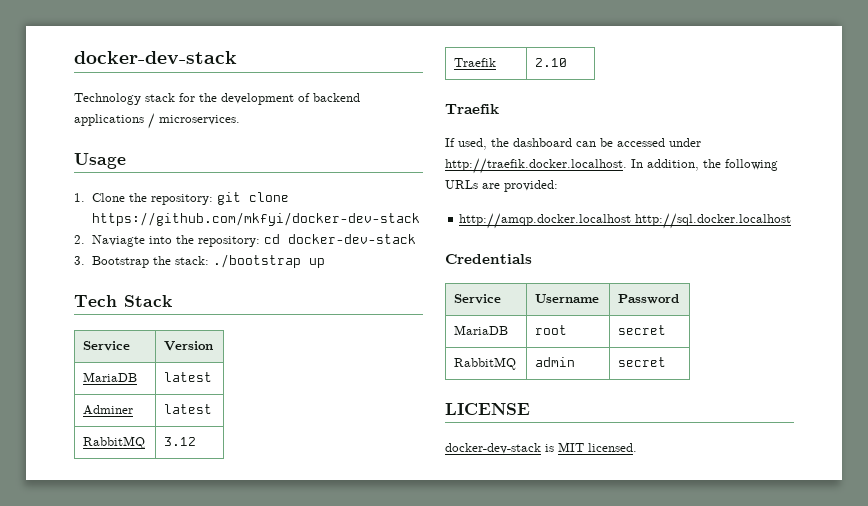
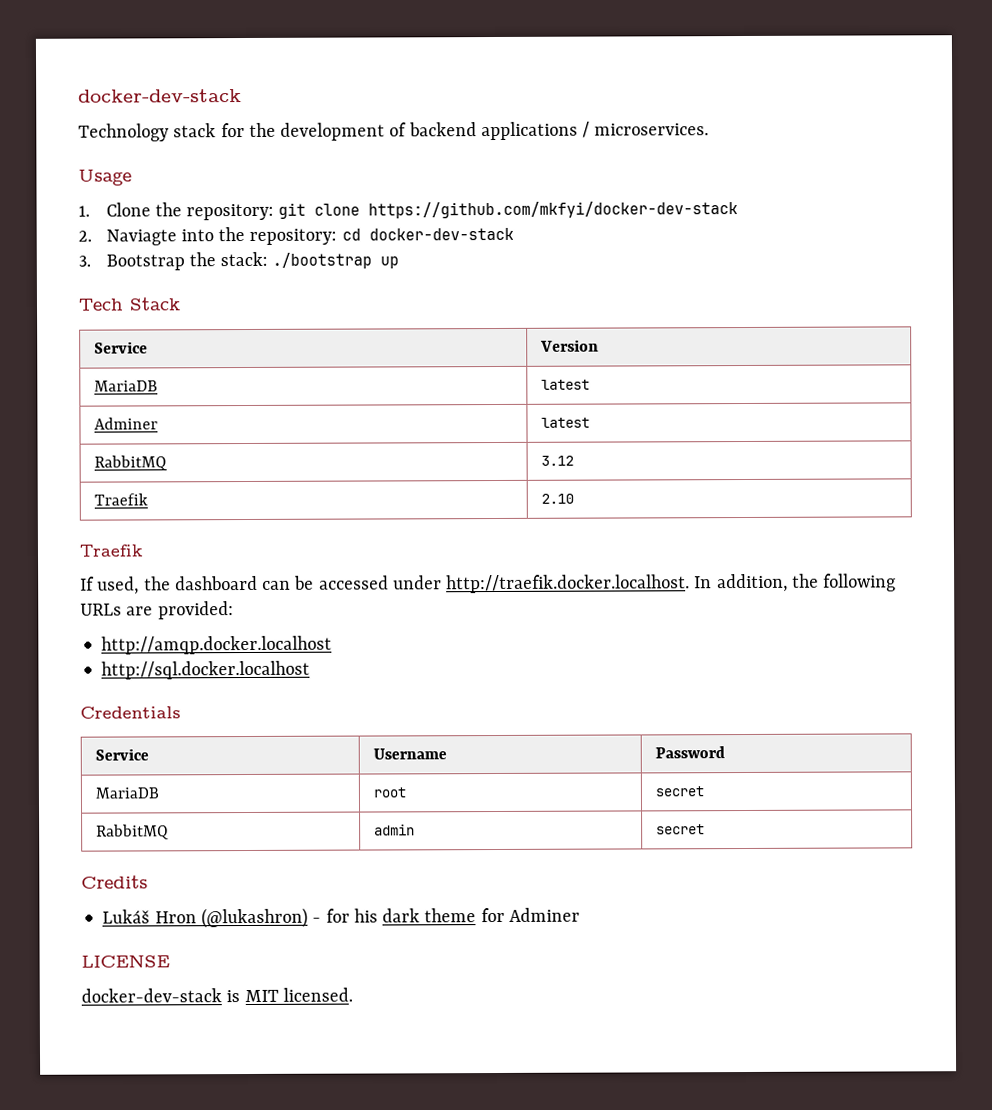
- http://amqp.docker.localhost http://sql.docker.localhost
+ http://amqp.docker.localhost
+ http://sql.docker.localhost
+ Credits
+ Lukáš Hron (@lukashron) - for his dark theme for Adminer

